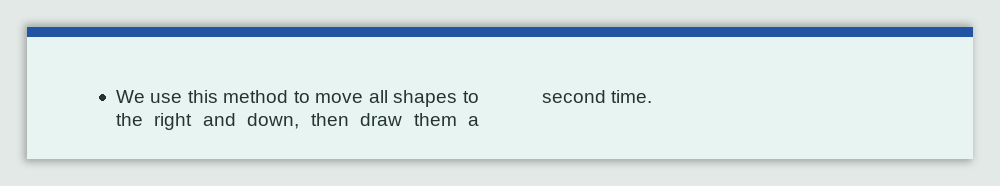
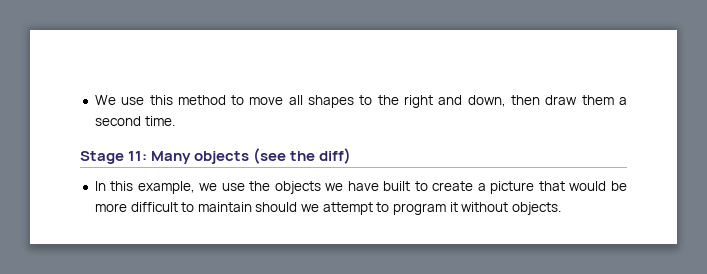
+ Stage 11: Many objects (see the diff)
+ In this example, we use the objects we have built to create a picture that would be more difficult to maintain should we attempt to program it without objects.

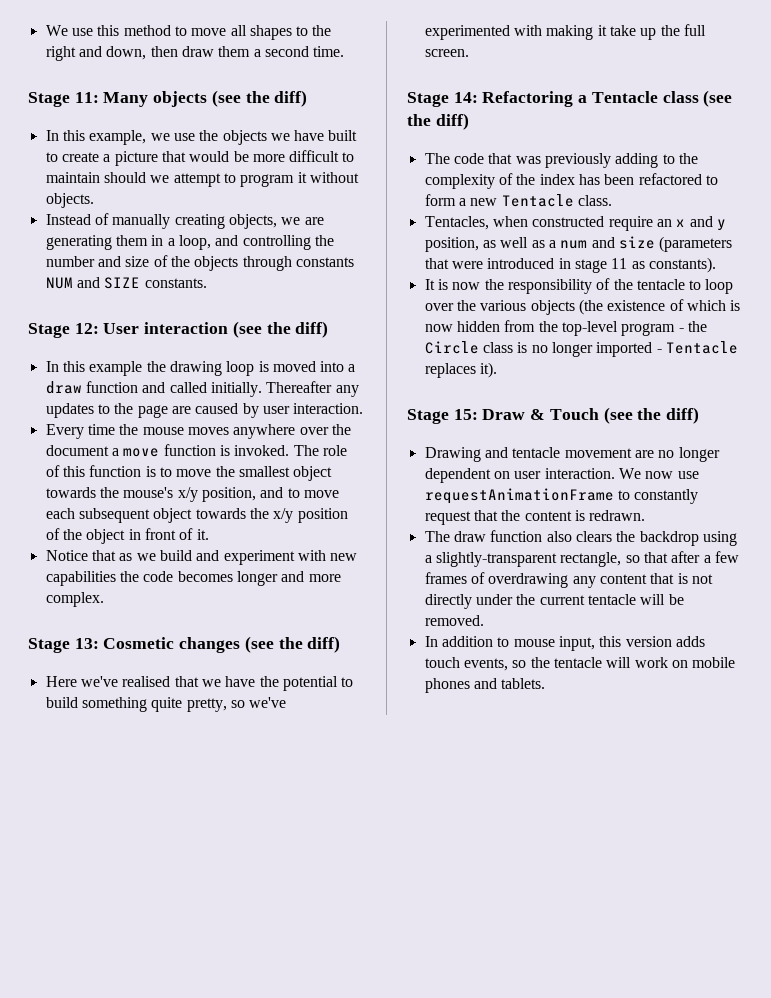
+ Instead of manually creating objects, we are generating them in a loop, and controlling the number and size of the objects through constants NUM and SIZE constants.
+ Stage 12: User interaction (see the diff)
+ In this example the drawing loop is moved into a draw function and called initially. Thereafter any updates to the page are caused by user interaction.
+ Every time the mouse moves anywhere over the document a move function is invoked. The role of this function is to move the smallest object towards the mouse's x/y position, and to move each subsequent object towards the x/y position of the object in front of it.
+ Notice that as we build and experiment with new capabilities the code becomes longer and more complex.
+ Stage 13: Cosmetic changes (see the diff)
+ Here we've realised that we have the potential to build something quite pretty, so we've experimented with making it take up the full screen.
+ Stage 14: Refactoring a Tentacle class (see the diff)
+ The code that was previously adding to the complexity of the index has been refactored to form a new Tentacle class.
+ Tentacles, when constructed require an x and y position, as well as a num and size (parameters that were introduced in stage 11 as constants).
+ It is now the responsibility of the tentacle to loop over the various objects (the existence of which is now hidden from the top-level program - the Circle class is no longer imported - Tentacle replaces it).
+ Stage 15: Draw & Touch (see the diff)
+ Drawing and tentacle movement are no longer dependent on user interaction. We now use requestAnimationFrame to constantly request that the content is redrawn.
+ The draw function also clears the backdrop using a slightly-transparent rectangle, so that after a few frames of overdrawing any content that is not directly under the current tentacle will be removed.
+ In addition to mouse input, this version adds touch events, so the tentacle will work on mobile phones and tablets.

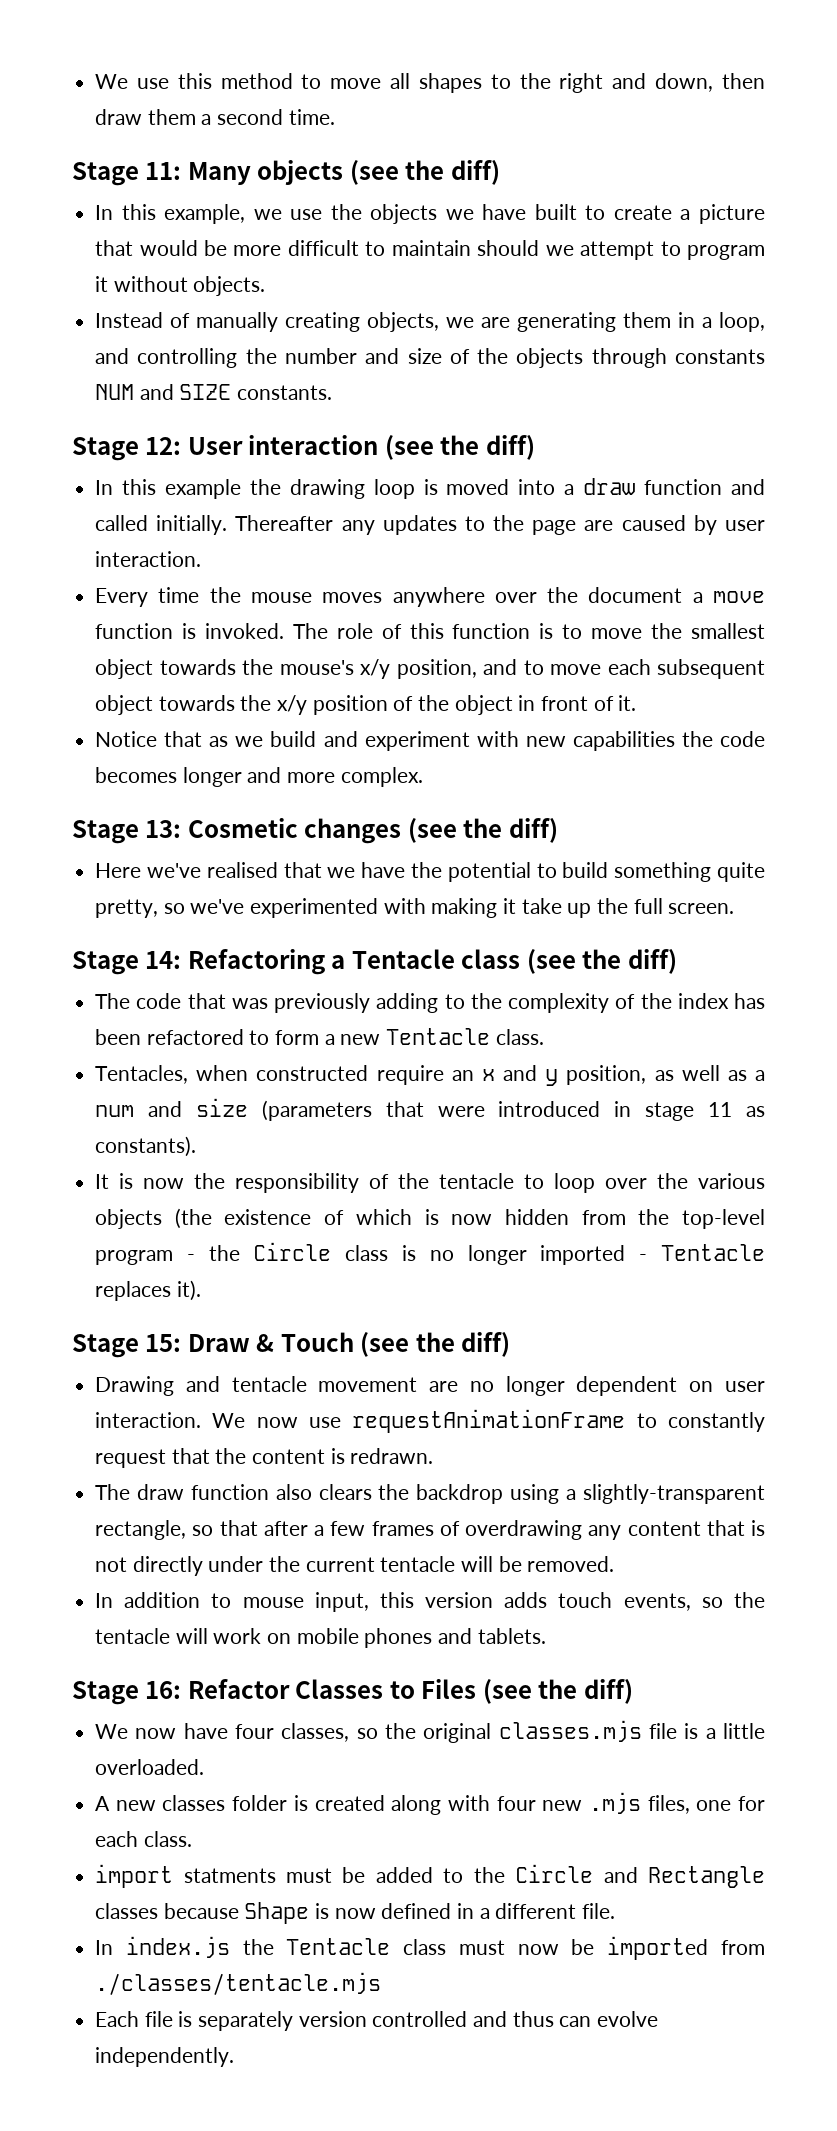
+ Stage 16: Refactor Classes to Files (see the diff)
+ We now have four classes, so the original classes.mjs file is a little overloaded.
+ A new classes folder is created along with four new .mjs files, one for each class.
+ import statments must be added to the Circle and Rectangle classes because Shape is now defined in a different file.
+ In index.js the Tentacle class must now be imported from ./classes/tentacle.mjs
+ Each file is separately version controlled and thus can evolve independently.

